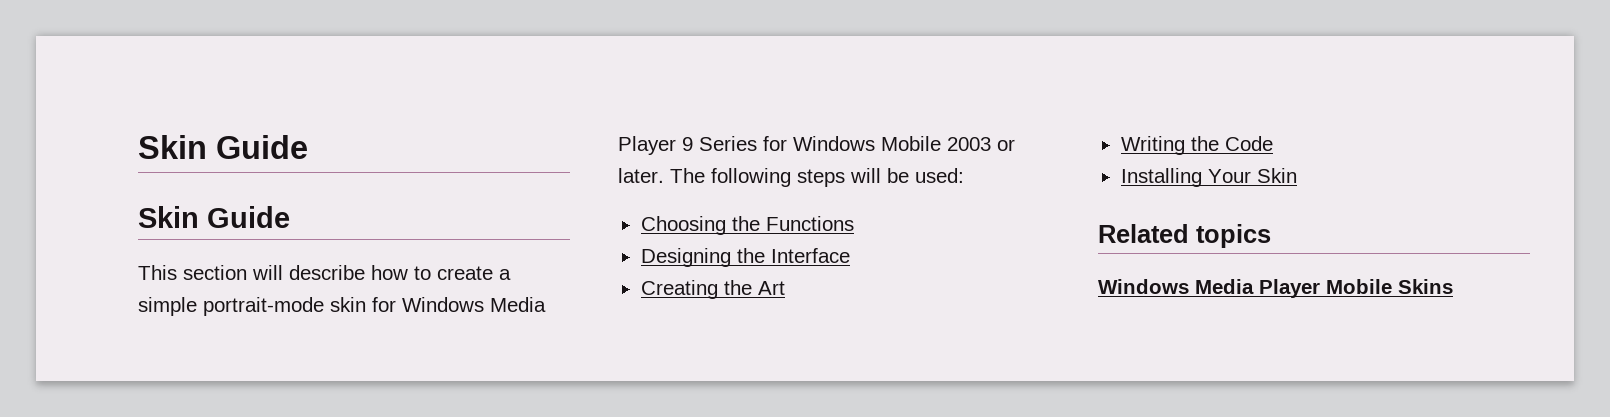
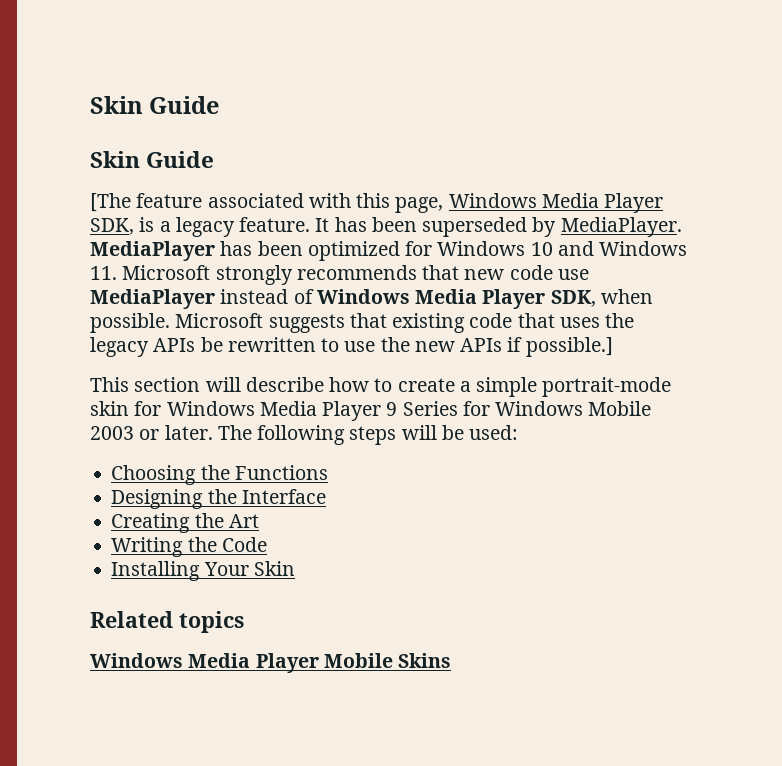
+ [The feature associated with this page, Windows Media Player SDK, is a legacy feature. It has been superseded by MediaPlayer. MediaPlayer has been optimized for Windows 10 and Windows 11. Microsoft strongly recommends that new code use MediaPlayer instead of Windows Media Player SDK, when possible. Microsoft suggests that existing code that uses the legacy APIs be rewritten to use the new APIs if possible.]

